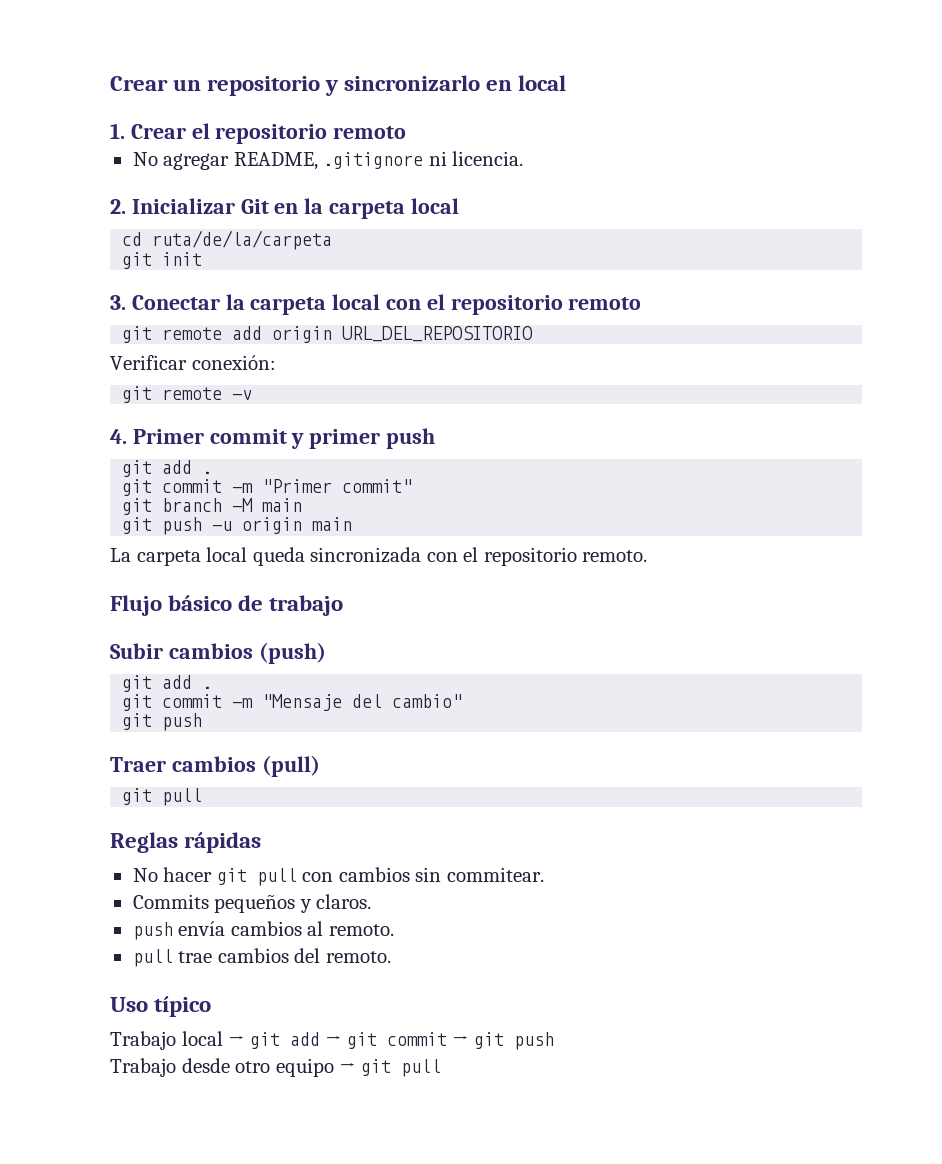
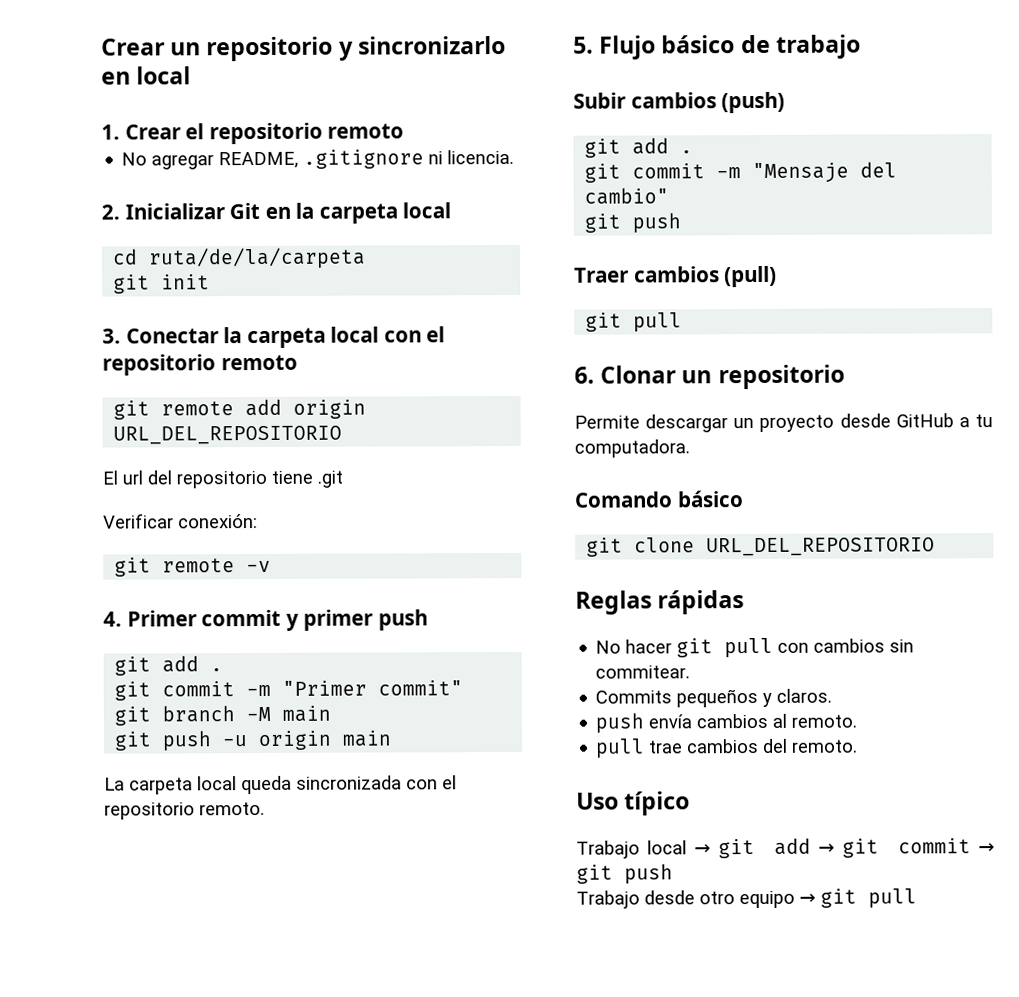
+ El url del repositorio tiene .git
- Flujo básico de trabajo
+ 5. Flujo básico de trabajo
+ 6. Clonar un repositorio
+ Permite descargar un proyecto desde GitHub a tu computadora.
+ Comando básico
+ git clone URL_DEL_REPOSITORIO

